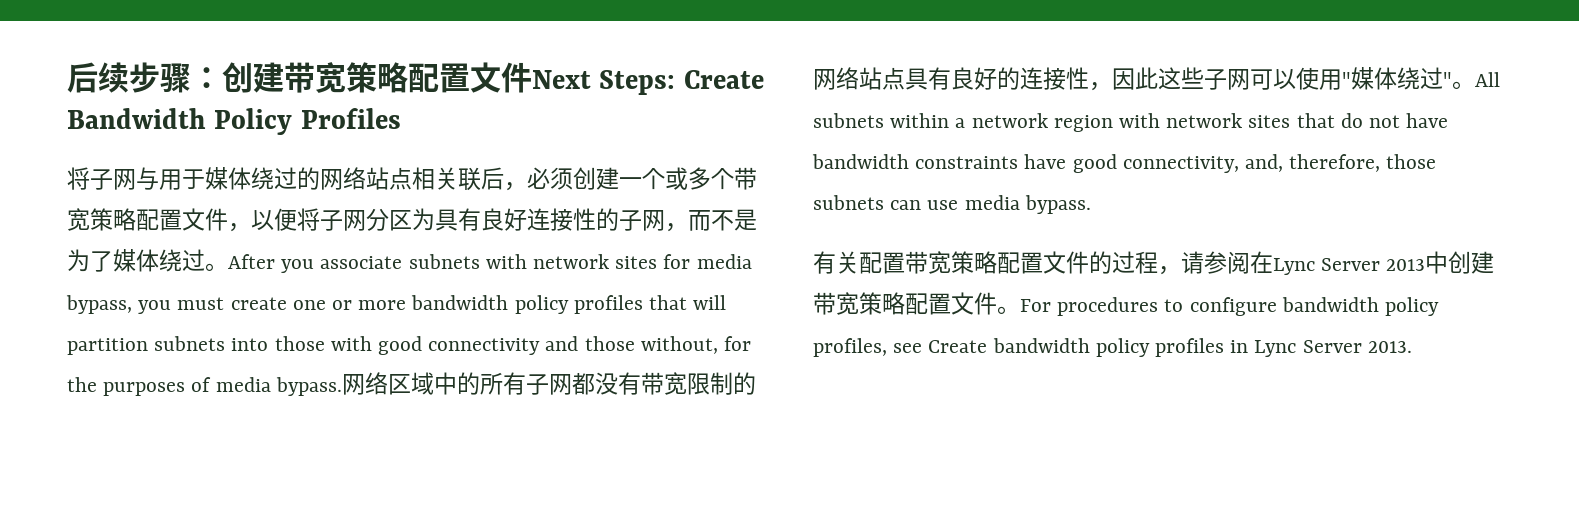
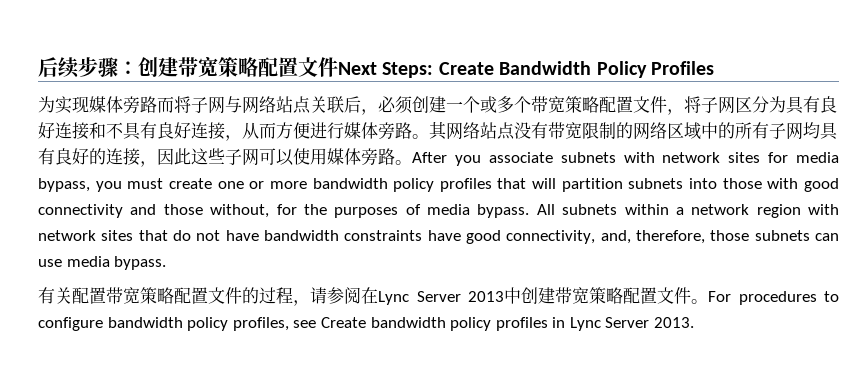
- 将子网与用于媒体绕过的网络站点相关联后，必须创建一个或多个带宽策略配置文件，以便将子网分区为具有良好连接性的子网，而不是为了媒体绕过。
+ 为实现媒体旁路而将子网与网络站点关联后，必须创建一个或多个带宽策略配置文件，将子网区分为具有良好连接和不具有良好连接，从而方便进行媒体旁路。其网络站点没有带宽限制的网络区域中的所有子网均具有良好的连接，因此这些子网可以使用媒体旁路。
- 网络区域中的所有子网都没有带宽限制的网络站点具有良好的连接性，因此这些子网可以使用"媒体绕过"。

